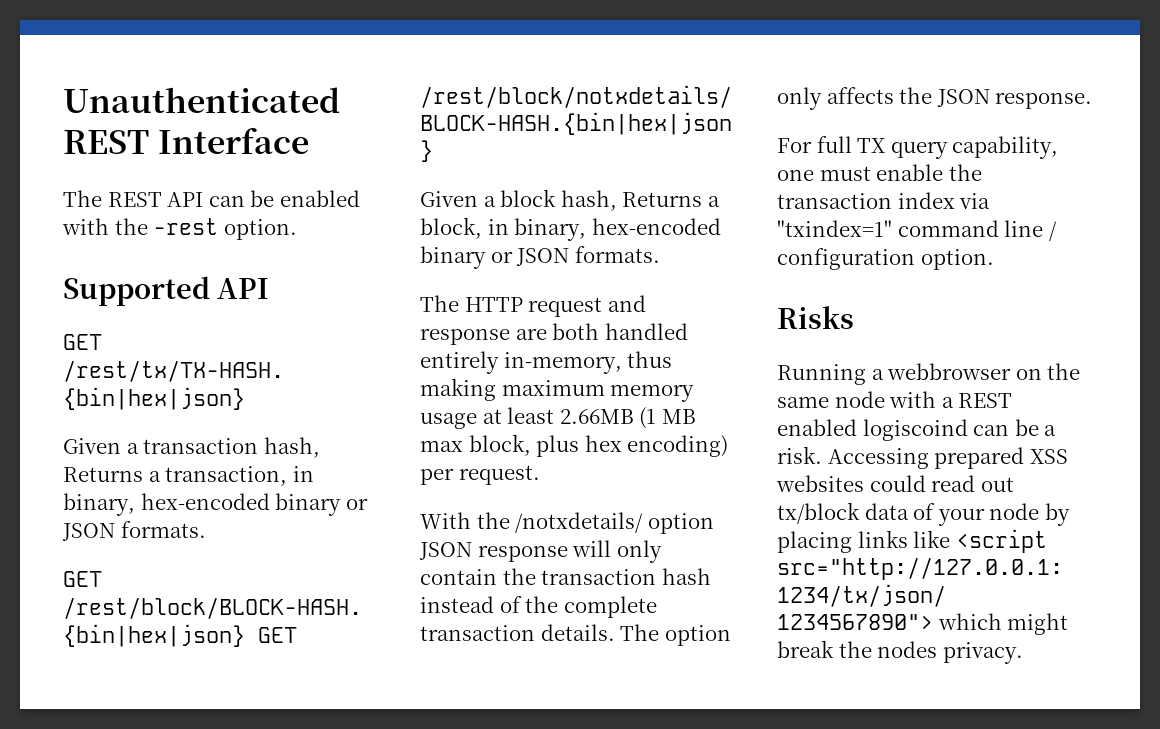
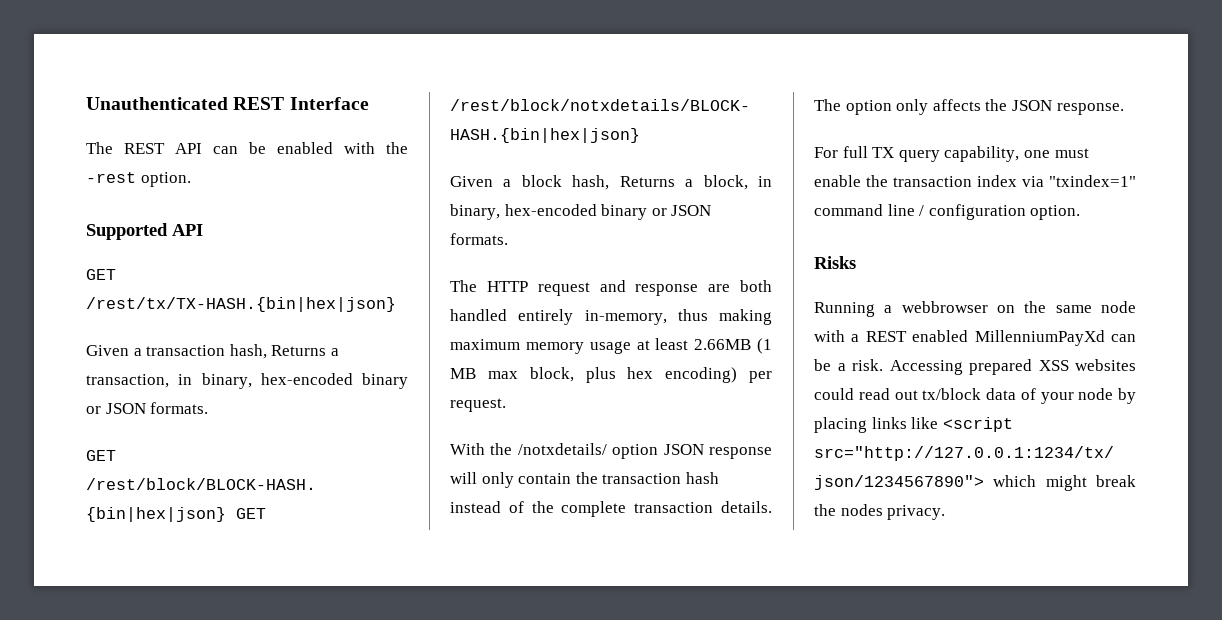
- Running a webbrowser on the same node with a REST enabled logiscoind can be a risk.
+ Running a webbrowser on the same node with a REST enabled MillenniumPayXd can be a risk.

